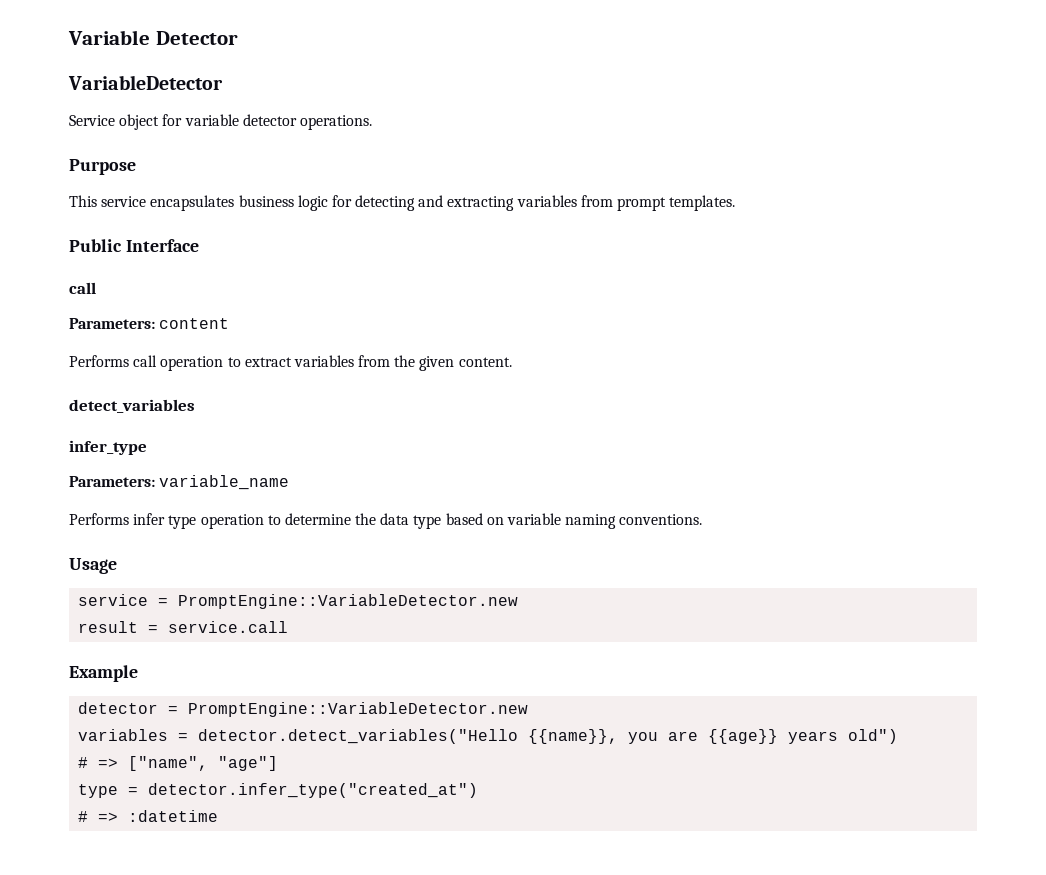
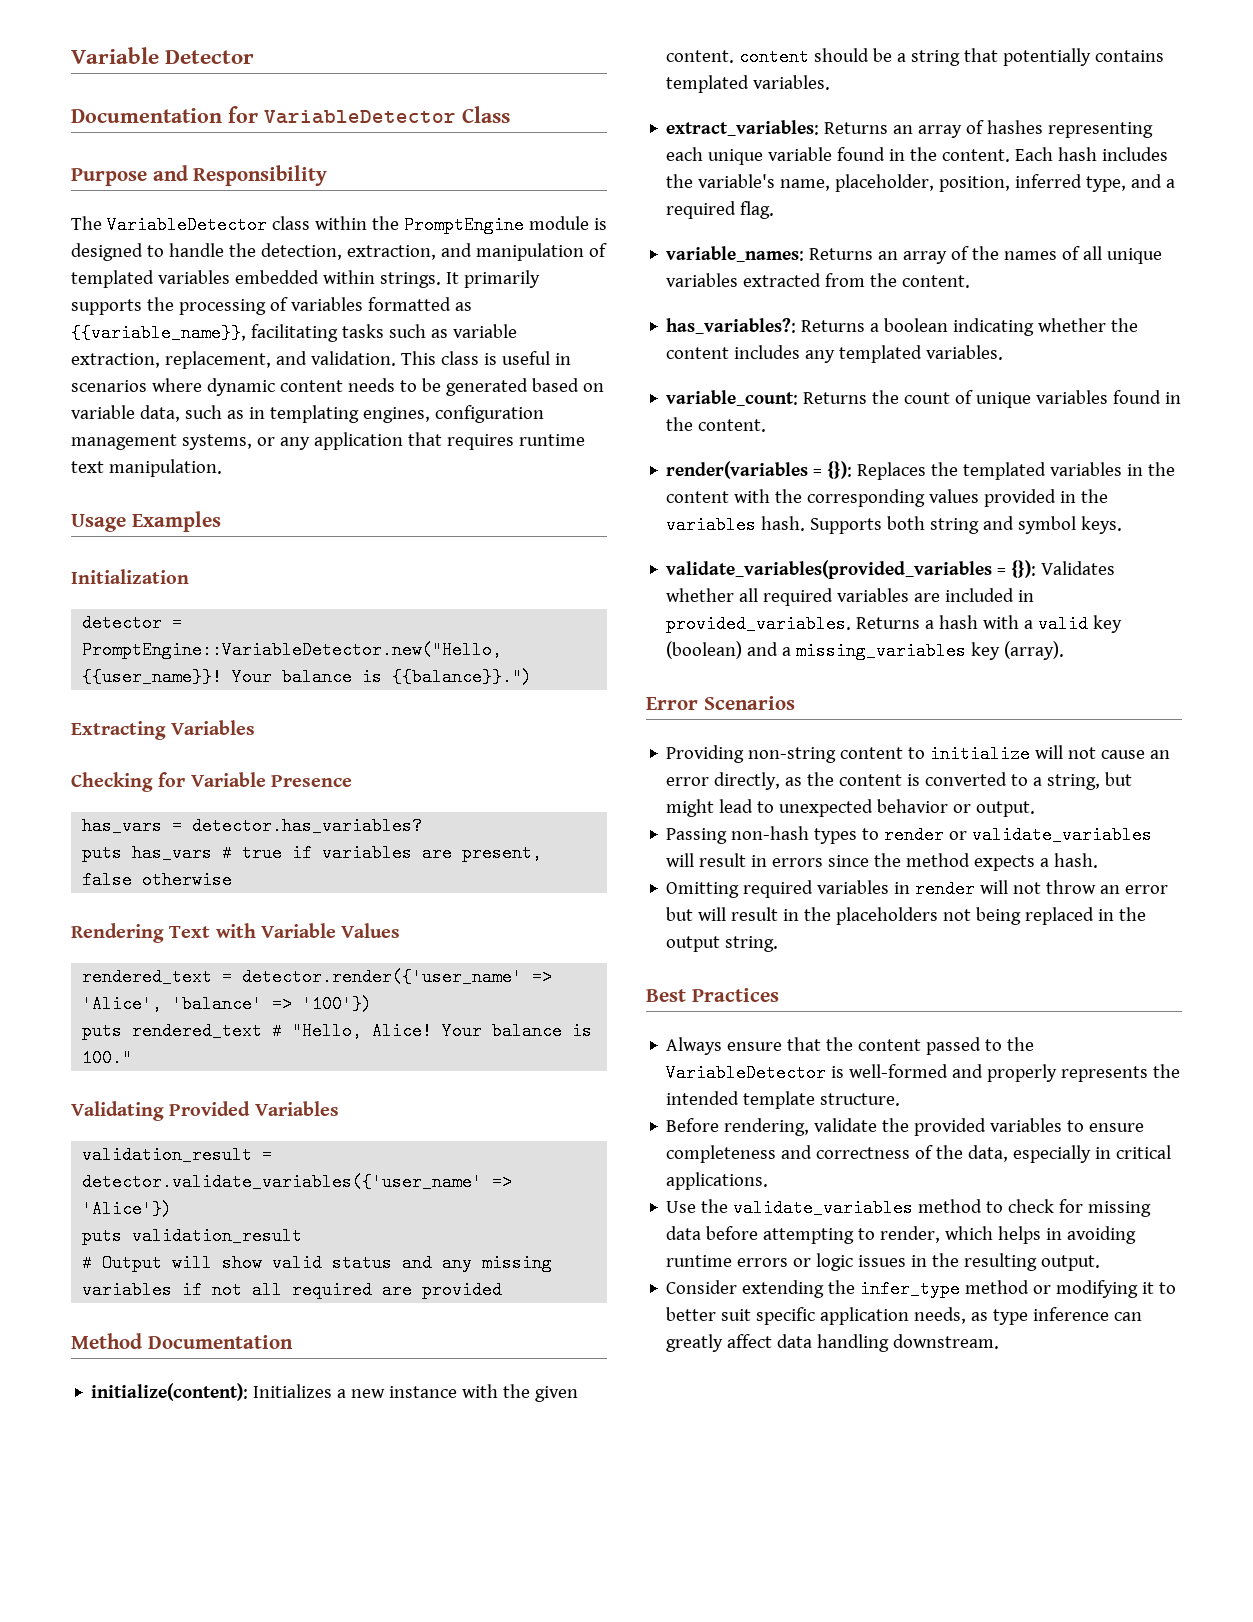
- VariableDetector
- Service object for variable detector operations.
- Purpose
- This service encapsulates business logic for detecting and extracting variables from prompt templates.
- Public Interface
- call
- Parameters: content
- Performs call operation to extract variables from the given content.
- detect_variables
- infer_type
- Parameters: variable_name
- Performs infer type operation to determine the data type based on variable naming conventions.
- Usage
- service = PromptEngine::VariableDetector.new
- result = service.call
- Example
- detector = PromptEngine::VariableDetector.new
- variables = detector.detect_variables("Hello {{name}}, you are {{age}} years old")
- # => ["name", "age"]
- type = detector.infer_type("created_at")
- # => :datetime
+ Documentation for VariableDetector Class
+ Purpose and Responsibility
+ The VariableDetector class within the PromptEngine module is designed to handle the detection, extraction, and manipulation of templated variables embedded within strings. It primarily supports the processing of variables formatted as {{variable_name}}, facilitating tasks such as variable extraction, replacement, and validation. This class is useful in scenarios where dynamic content needs to be generated based on variable data, such as in templating engines, configuration management systems, or any application that requires runtime text manipulation.
+ Usage Examples
+ Initialization
+ detector = PromptEngine::VariableDetector.new("Hello, {{user_name}}! Your balance is {{balance}}.")
+ Extracting Variables
+ Checking for Variable Presence
+ has_vars = detector.has_variables?
+ puts has_vars # true if variables are present, false otherwise
+ Rendering Text with Variable Values
+ rendered_text = detector.render({'user_name' => 'Alice', 'balance' => '100'})
+ puts rendered_text # "Hello, Alice! Your balance is 100."
+ Validating Provided Variables
+ validation_result = detector.validate_variables({'user_name' => 'Alice'})
+ puts validation_result
+ # Output will show valid status and any missing variables if not all required are provided
+ Method Documentation
+ initialize(content): Initializes a new instance with the given content. content should be a string that potentially contains templated variables.
+ extract_variables: Returns an array of hashes representing each unique variable found in the content. Each hash includes the variable's name, placeholder, position, inferred type, and a required flag.
+ variable_names: Returns an array of the names of all unique variables extracted from the content.
+ has_variables?: Returns a boolean indicating whether the content includes any templated variables.
+ variable_count: Returns the count of unique variables found in the content.
+ render(variables = {}): Replaces the templated variables in the content with the corresponding values provided in the variables hash. Supports both string and symbol keys.
+ validate_variables(provided_variables = {}): Validates whether all required variables are included in provided_variables. Returns a hash with a valid key (boolean) and a missing_variables key (array).
+ Error Scenarios
+ Providing non-string content to initialize will not cause an error directly, as the content is converted to a string, but might lead to unexpected behavior or output.
+ Passing non-hash types to render or validate_variables will result in errors since the method expects a hash.
+ Omitting required variables in render will not throw an error but will result in the placeholders not being replaced in the output string.
+ Best Practices
+ Always ensure that the content passed to the VariableDetector is well-formed and properly represents the intended template structure.
+ Before rendering, validate the provided variables to ensure completeness and correctness of the data, especially in critical applications.
+ Use the validate_variables method to check for missing data before attempting to render, which helps in avoiding runtime errors or logic issues in the resulting output.
+ Consider extending the infer_type method or modifying it to better suit specific application needs, as type inference can greatly affect data handling downstream.

